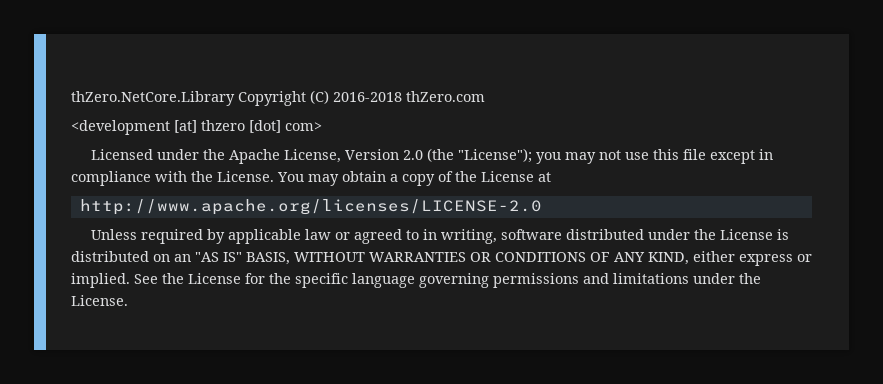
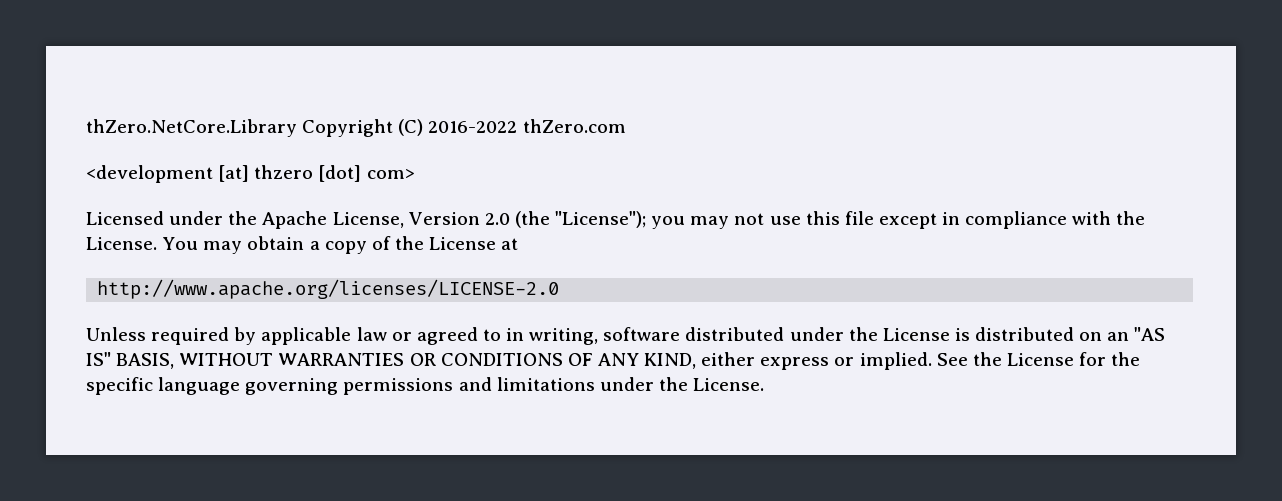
- thZero.NetCore.Library Copyright (C) 2016-2018 thZero.com
+ thZero.NetCore.Library Copyright (C) 2016-2022 thZero.com

